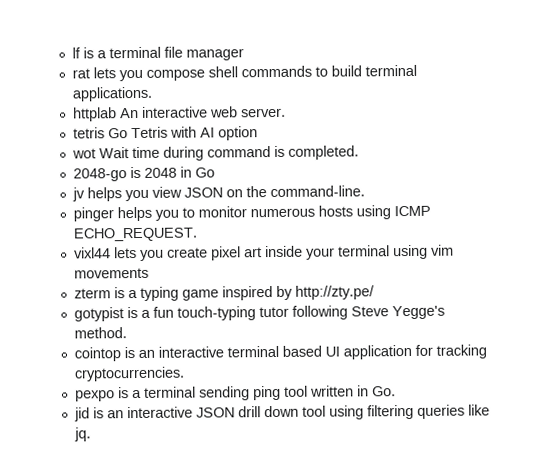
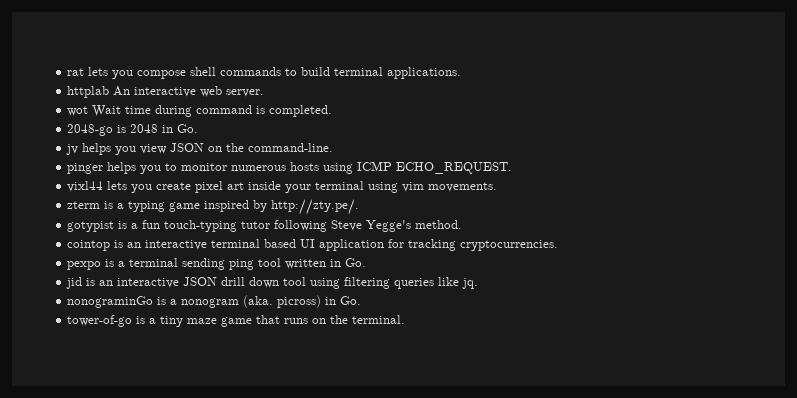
- lf is a terminal file manager
- tetris Go Tetris with AI option
- 2048-go is 2048 in Go
+ 2048-go is 2048 in Go.
- vixl44 lets you create pixel art inside your terminal using vim movements
+ vixl44 lets you create pixel art inside your terminal using vim movements.
- zterm is a typing game inspired by http://zty.pe/
+ zterm is a typing game inspired by http://zty.pe/.
+ nonograminGo is a nonogram (aka. picross) in Go.
+ tower-of-go is a tiny maze game that runs on the terminal.

